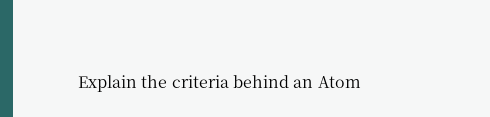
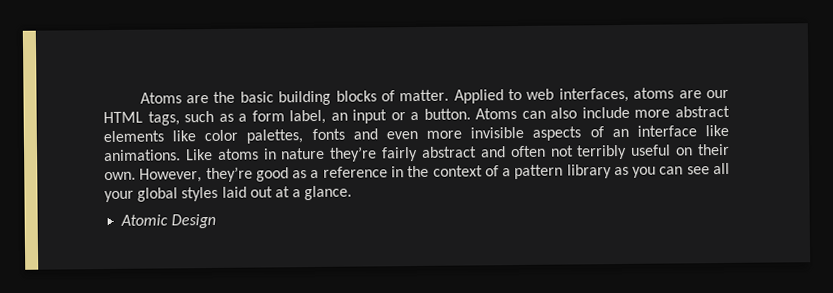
- Explain the criteria behind an Atom
+ Atoms are the basic building blocks of matter. Applied to web interfaces, atoms are our HTML tags, such as a form label, an input or a button. Atoms can also include more abstract elements like color palettes, fonts and even more invisible aspects of an interface like animations. Like atoms in nature they’re fairly abstract and often not terribly useful on their own. However, they’re good as a reference in the context of a pattern library as you can see all your global styles laid out at a glance.
+ Atomic Design

